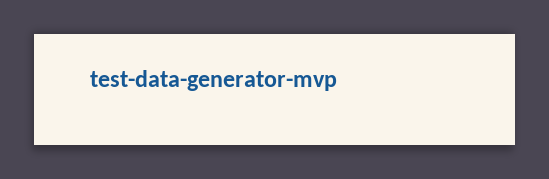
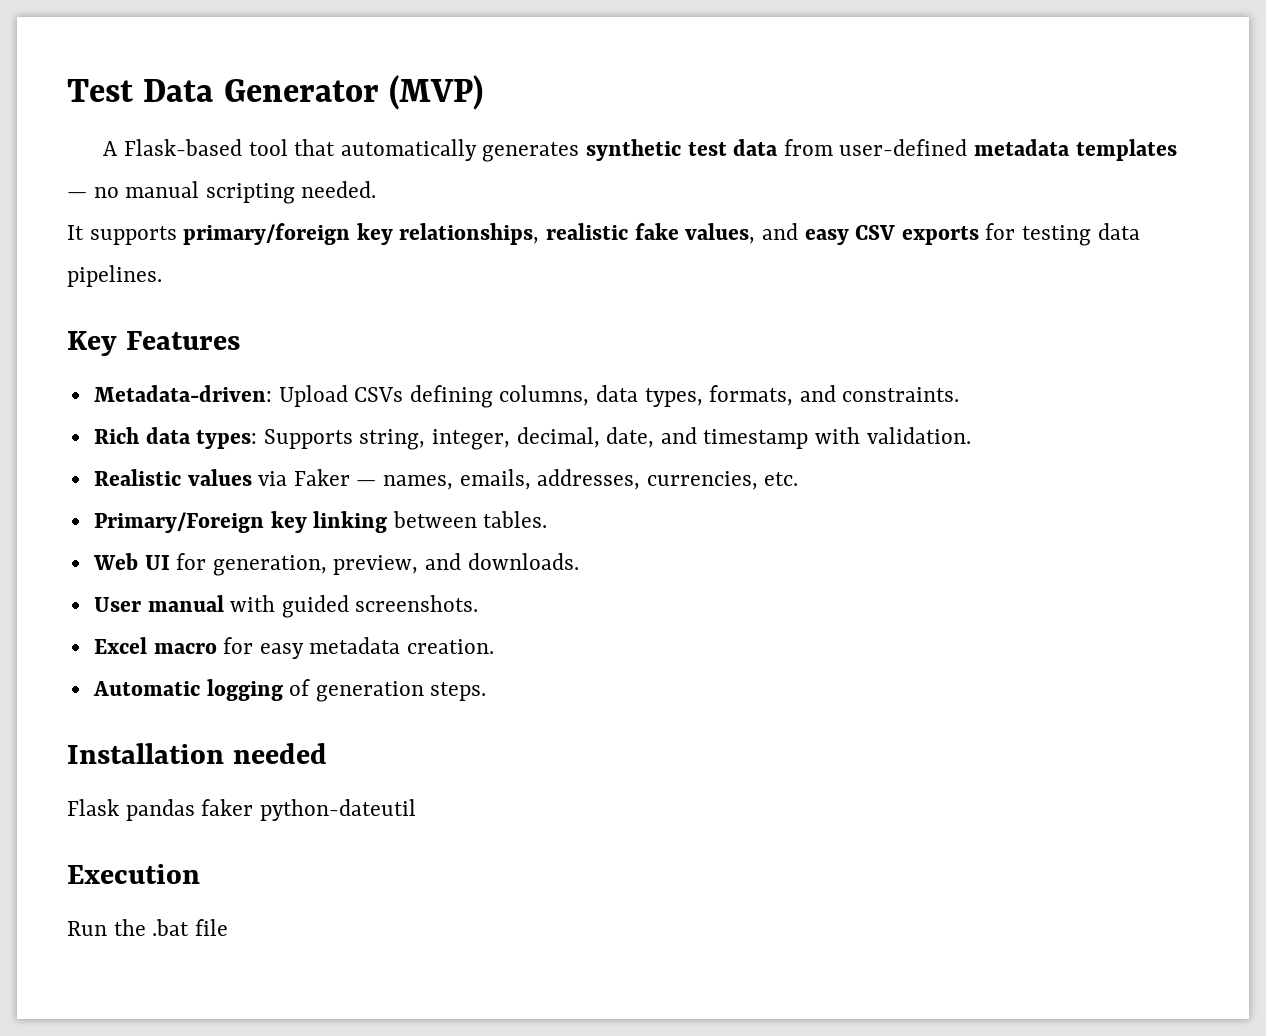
- test-data-generator-mvp
+ Test Data Generator (MVP)
+ A Flask-based tool that automatically generates synthetic test data from user-defined metadata templates — no manual scripting needed.
+ It supports primary/foreign key relationships, realistic fake values, and easy CSV exports for testing data pipelines.
+ Key Features
+ Metadata-driven: Upload CSVs defining columns, data types, formats, and constraints.
+ Rich data types: Supports string, integer, decimal, date, and timestamp with validation.
+ Realistic values via Faker — names, emails, addresses, currencies, etc.
+ Primary/Foreign key linking between tables.
+ Web UI for generation, preview, and downloads.
+ User manual with guided screenshots.
+ Excel macro for easy metadata creation.
+ Automatic logging of generation steps.
+ Installation needed
+ Flask pandas faker python-dateutil
+ Execution
+ Run the .bat file

